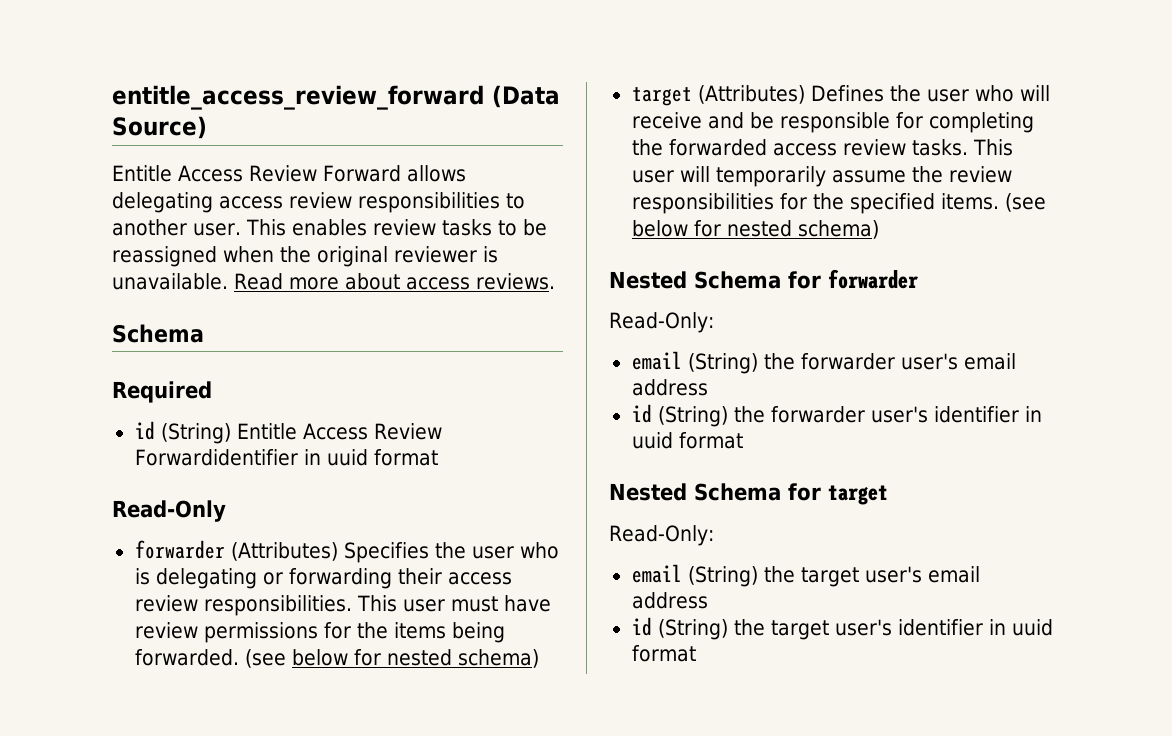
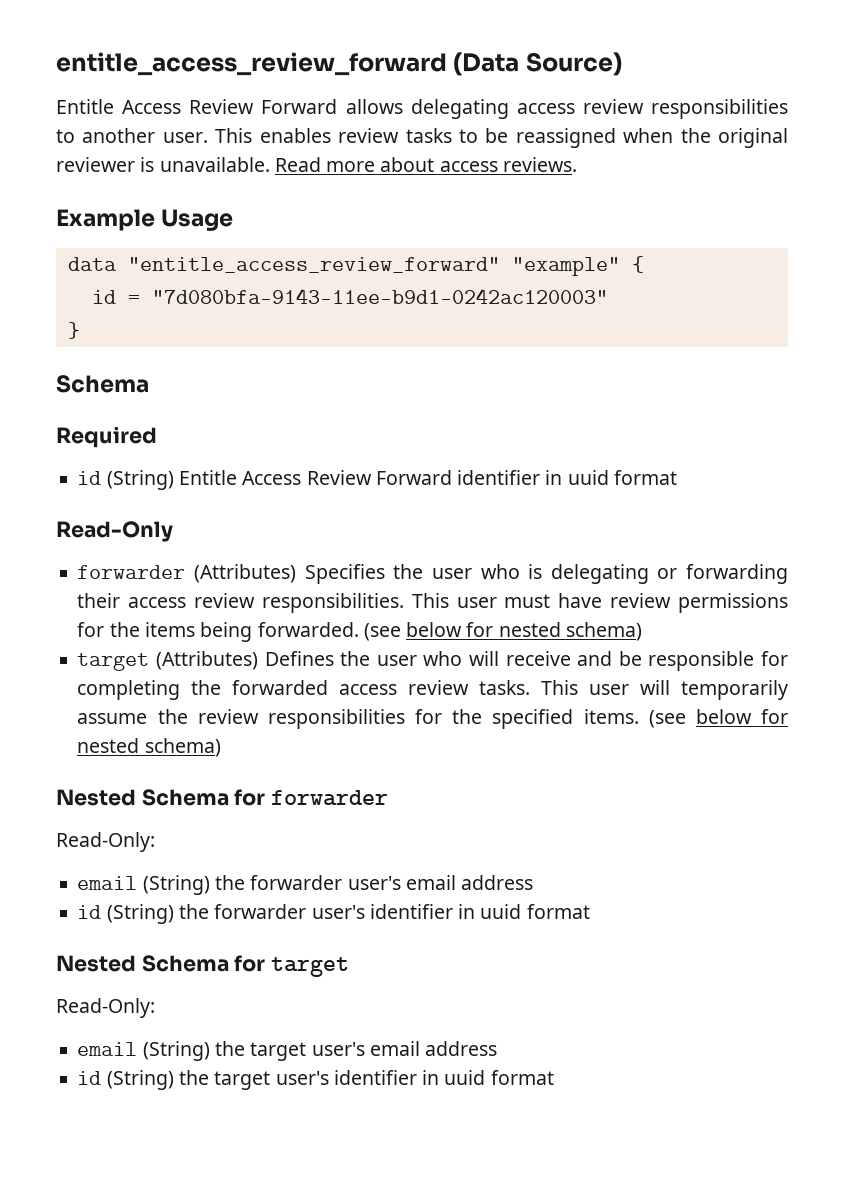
+ Example Usage
+ data "entitle_access_review_forward" "example" {
+ id = "7d080bfa-9143-11ee-b9d1-0242ac120003"
+ }
- id (String) Entitle Access Review Forwardidentifier in uuid format
+ id (String) Entitle Access Review Forward identifier in uuid format

